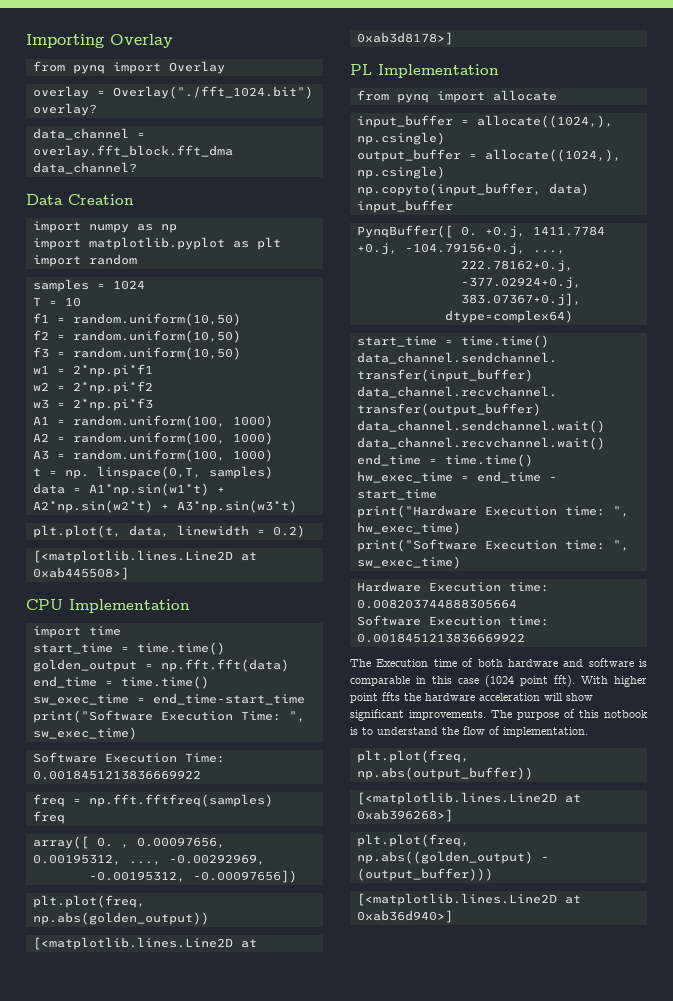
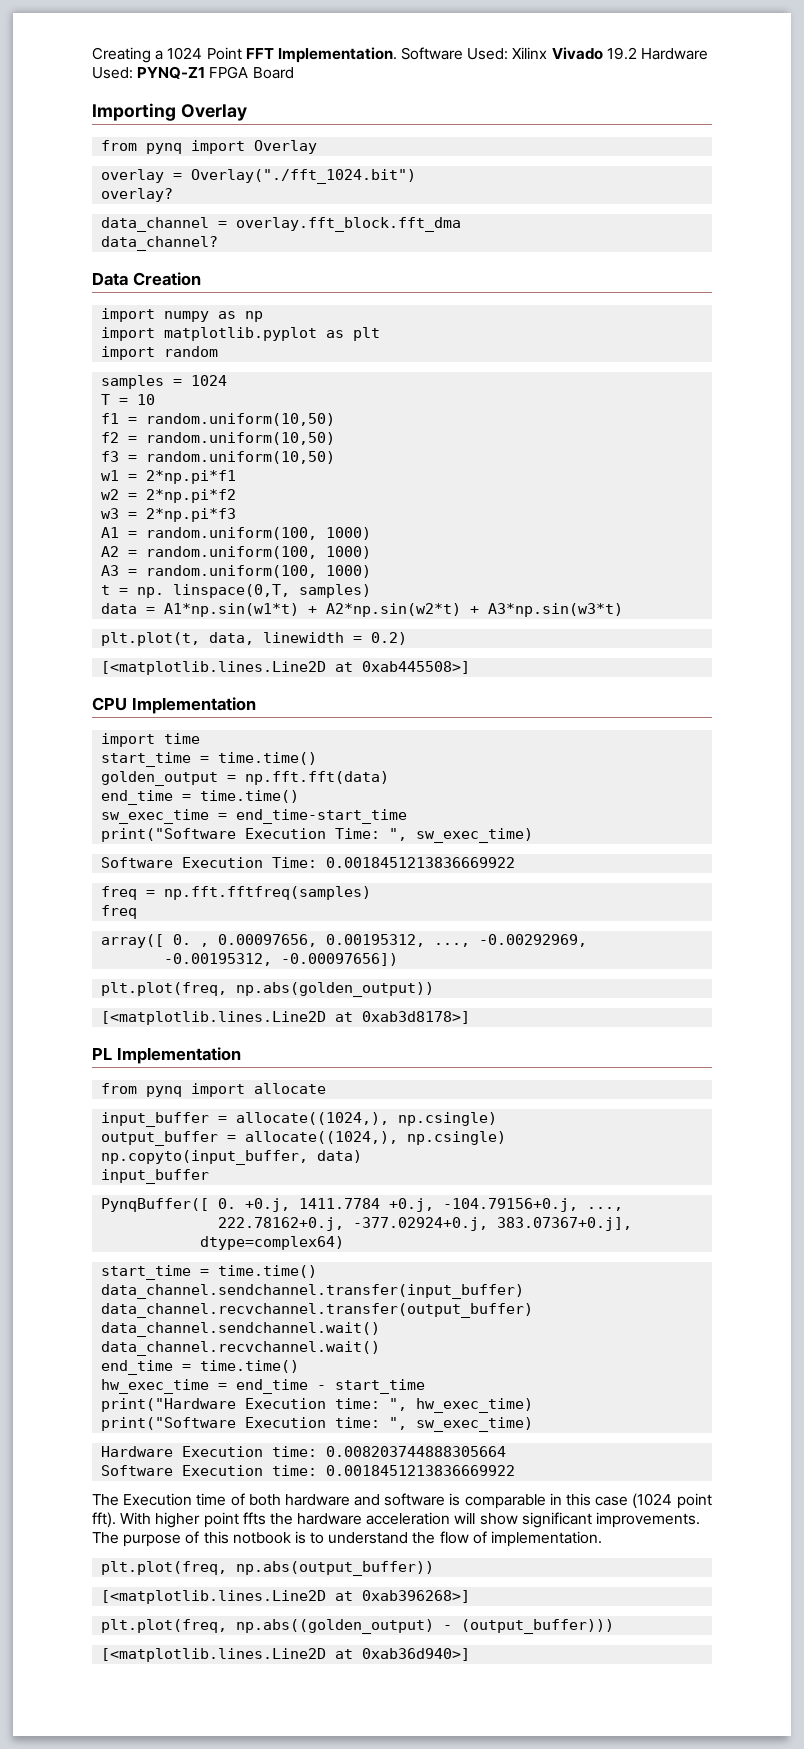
+ Creating a 1024 Point FFT Implementation. Software Used: Xilinx Vivado 19.2 Hardware Used: PYNQ-Z1 FPGA Board

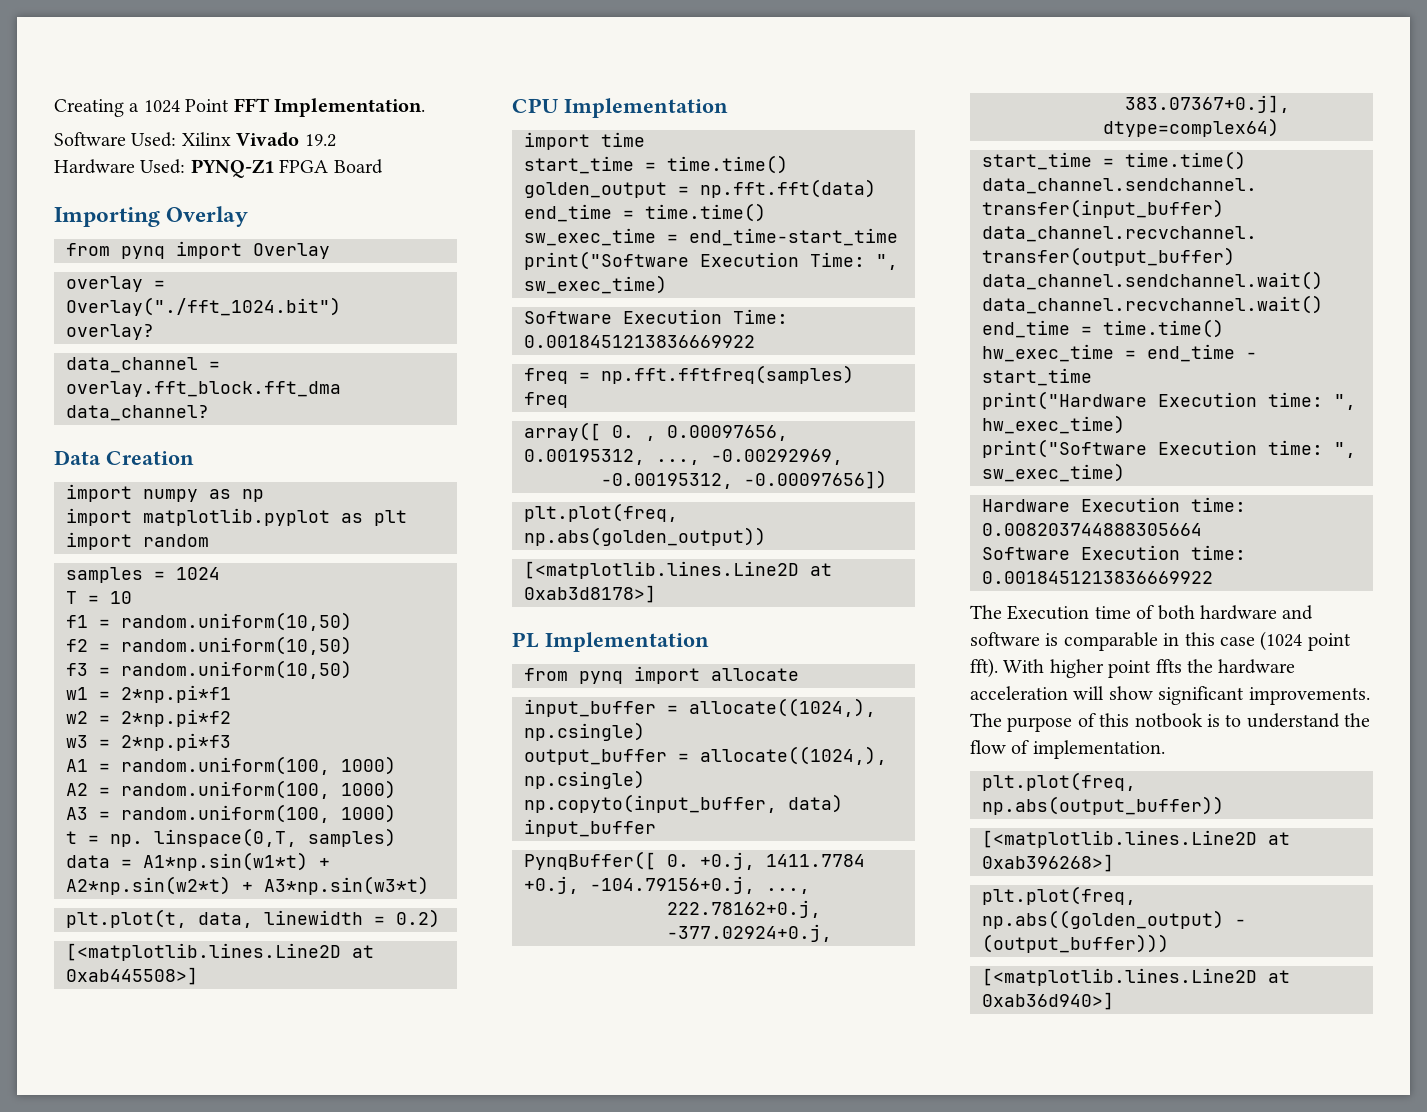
- Creating a 1024 Point FFT Implementation. Software Used: Xilinx Vivado 19.2 Hardware Used: PYNQ-Z1 FPGA Board
+ Creating a 1024 Point FFT Implementation.
+ Software Used: Xilinx Vivado 19.2
+ Hardware Used: PYNQ-Z1 FPGA Board

